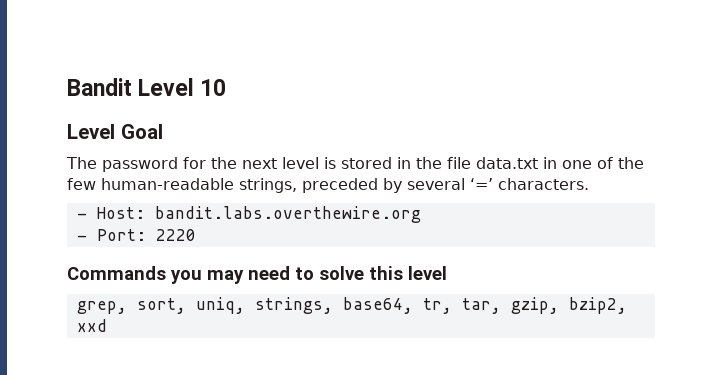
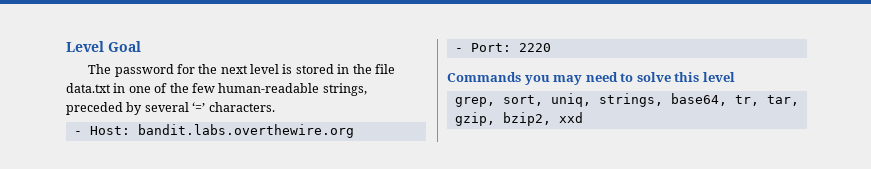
- Bandit Level 10

